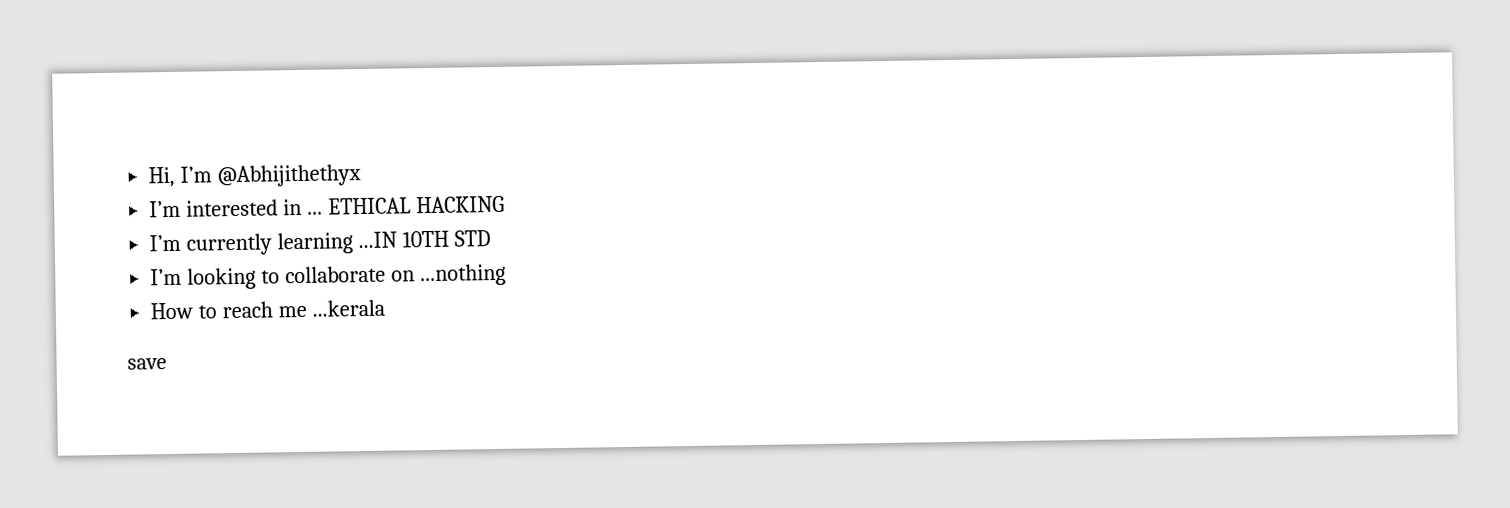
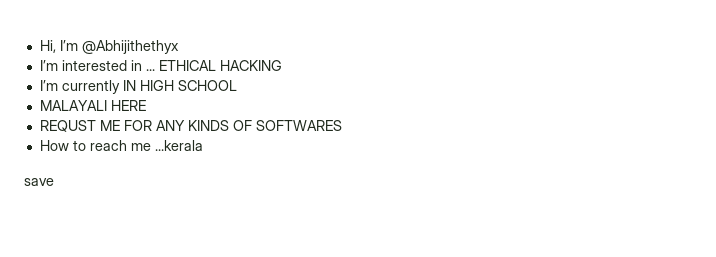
- I’m currently learning ...IN 10TH STD
- I’m looking to collaborate on ...nothing
+ I’m currently IN HIGH SCHOOL
+ MALAYALI HERE
+ REQUST ME FOR ANY KINDS OF SOFTWARES

